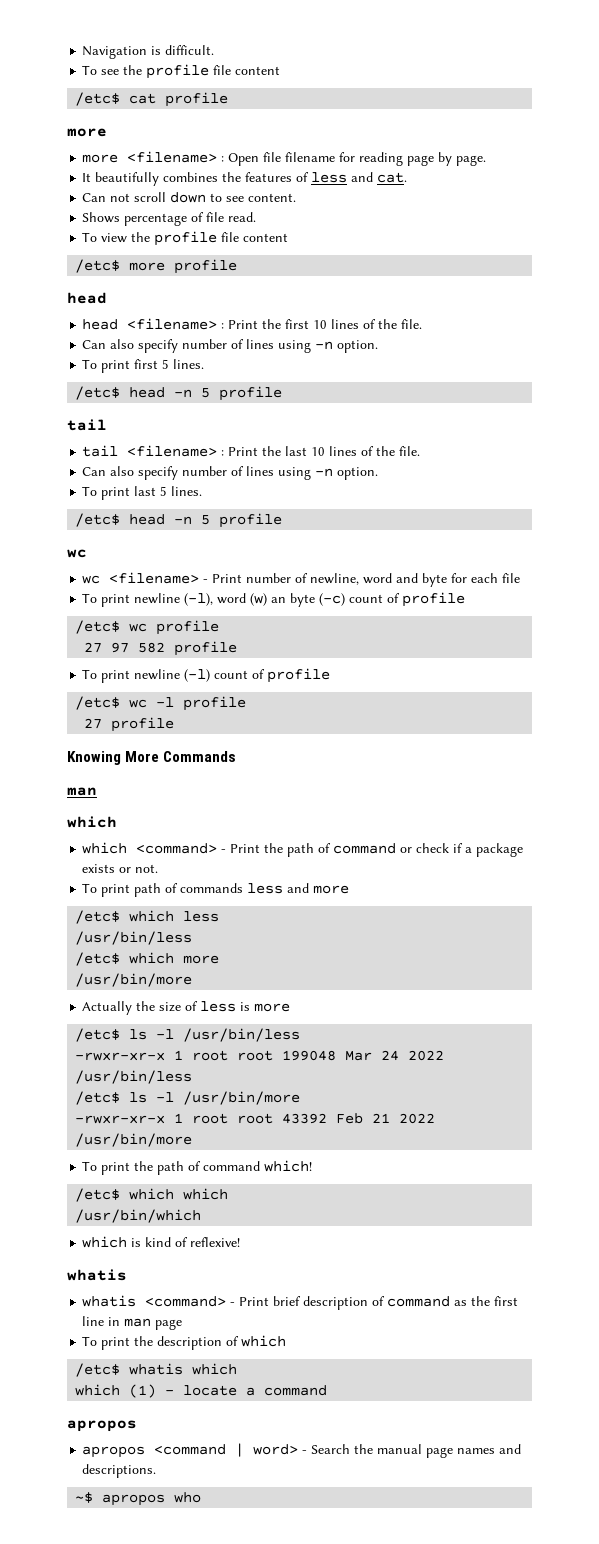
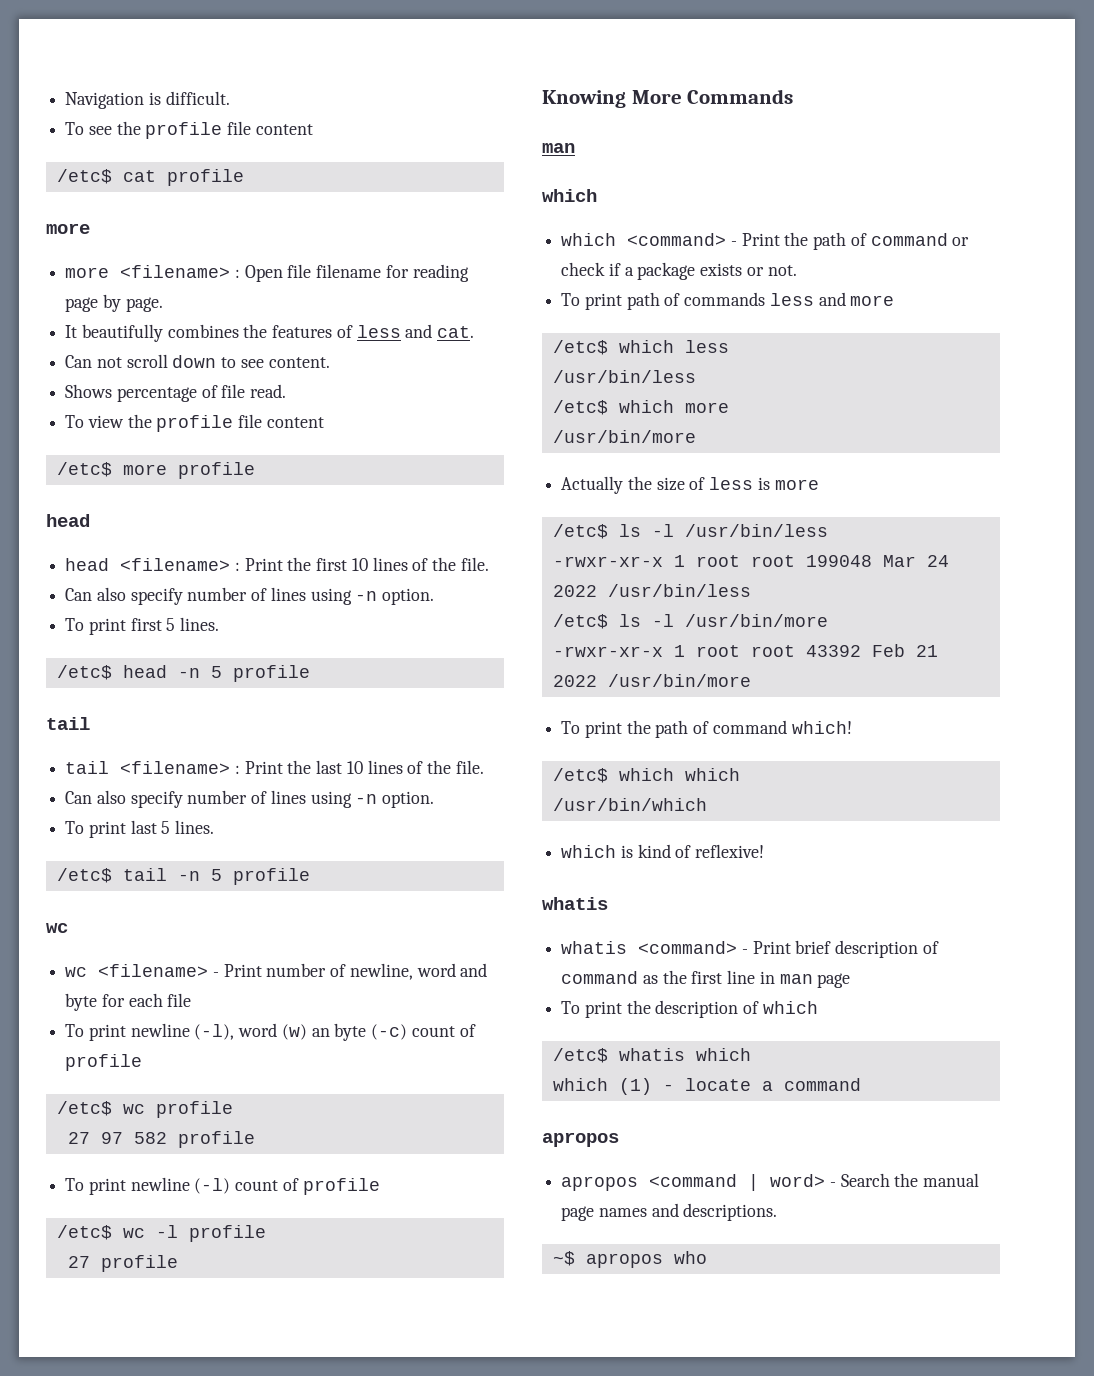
  To print last 5 lines.
- /etc$ head -n 5 profile
+ /etc$ tail -n 5 profile

